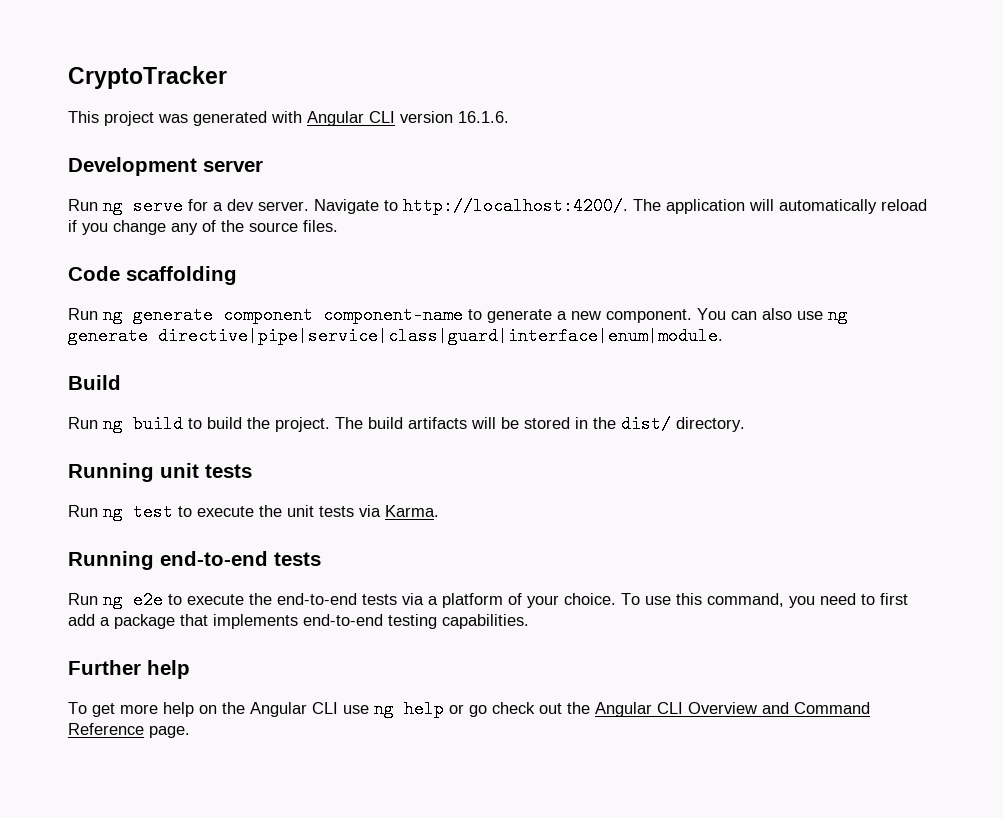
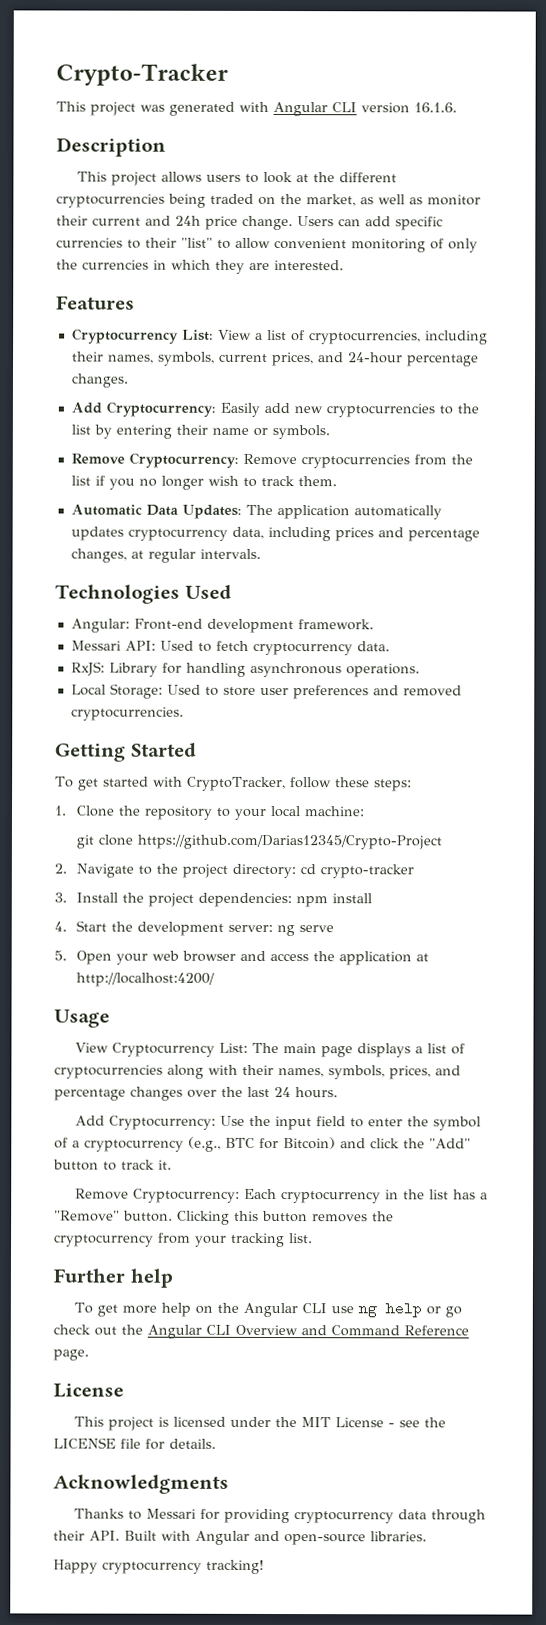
- CryptoTracker
+ Crypto-Tracker
- Development server
- Run ng serve for a dev server. Navigate to http://localhost:4200/. The application will automatically reload if you change any of the source files.
- Code scaffolding
- Run ng generate component component-name to generate a new component. You can also use ng generate directive|pipe|service|class|guard|interface|enum|module.
- Build
- Run ng build to build the project. The build artifacts will be stored in the dist/ directory.
- Running unit tests
- Run ng test to execute the unit tests via Karma.
- Running end-to-end tests
- Run ng e2e to execute the end-to-end tests via a platform of your choice. To use this command, you need to first add a package that implements end-to-end testing capabilities.
+ Description
+ This project allows users to look at the different cryptocurrencies being traded on the market, as well as monitor their current and 24h price change. Users can add specific currencies to their "list" to allow convenient monitoring of only the currencies in which they are interested.
+ Features
+ Cryptocurrency List: View a list of cryptocurrencies, including their names, symbols, current prices, and 24-hour percentage changes.
+ Add Cryptocurrency: Easily add new cryptocurrencies to the list by entering their name or symbols.
+ Remove Cryptocurrency: Remove cryptocurrencies from the list if you no longer wish to track them.
+ Automatic Data Updates: The application automatically updates cryptocurrency data, including prices and percentage changes, at regular intervals.
+ Technologies Used
+ Angular: Front-end development framework.
+ Messari API: Used to fetch cryptocurrency data.
+ RxJS: Library for handling asynchronous operations.
+ Local Storage: Used to store user preferences and removed cryptocurrencies.
+ Getting Started
+ To get started with CryptoTracker, follow these steps:
+ 1. Clone the repository to your local machine:
+ git clone https://github.com/Darias12345/Crypto-Project
+ 2. Navigate to the project directory: cd crypto-tracker
+ 3. Install the project dependencies: npm install
+ 4. Start the development server: ng serve
+ 5. Open your web browser and access the application at http://localhost:4200/
+ Usage
+ View Cryptocurrency List: The main page displays a list of cryptocurrencies along with their names, symbols, prices, and percentage changes over the last 24 hours.
+ Add Cryptocurrency: Use the input field to enter the symbol of a cryptocurrency (e.g., BTC for Bitcoin) and click the "Add" button to track it.
+ Remove Cryptocurrency: Each cryptocurrency in the list has a "Remove" button. Clicking this button removes the cryptocurrency from your tracking list.
  To get more help on the Angular CLI use ng help or go check out the Angular CLI Overview and Command Reference page.
+ License
+ This project is licensed under the MIT License - see the LICENSE file for details.
+ Acknowledgments
+ Thanks to Messari for providing cryptocurrency data through their API. Built with Angular and open-source libraries.
+ Happy cryptocurrency tracking!

